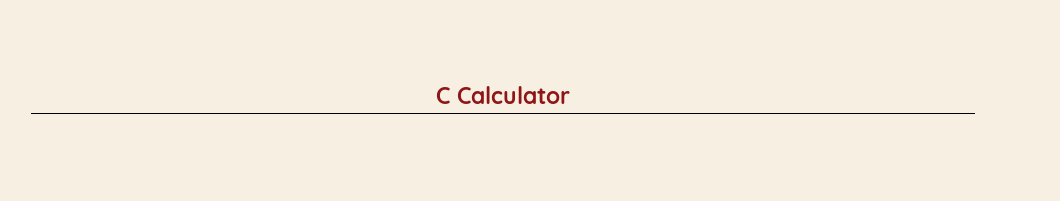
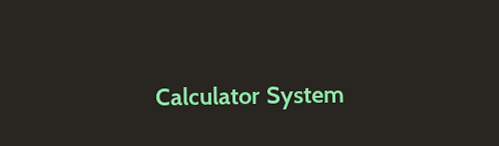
- C Calculator
+ Calculator System

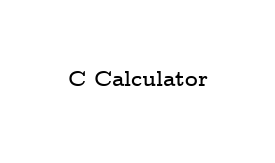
- Calculator System
+ C Calculator

